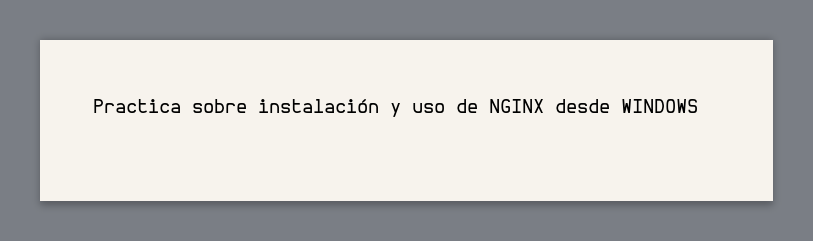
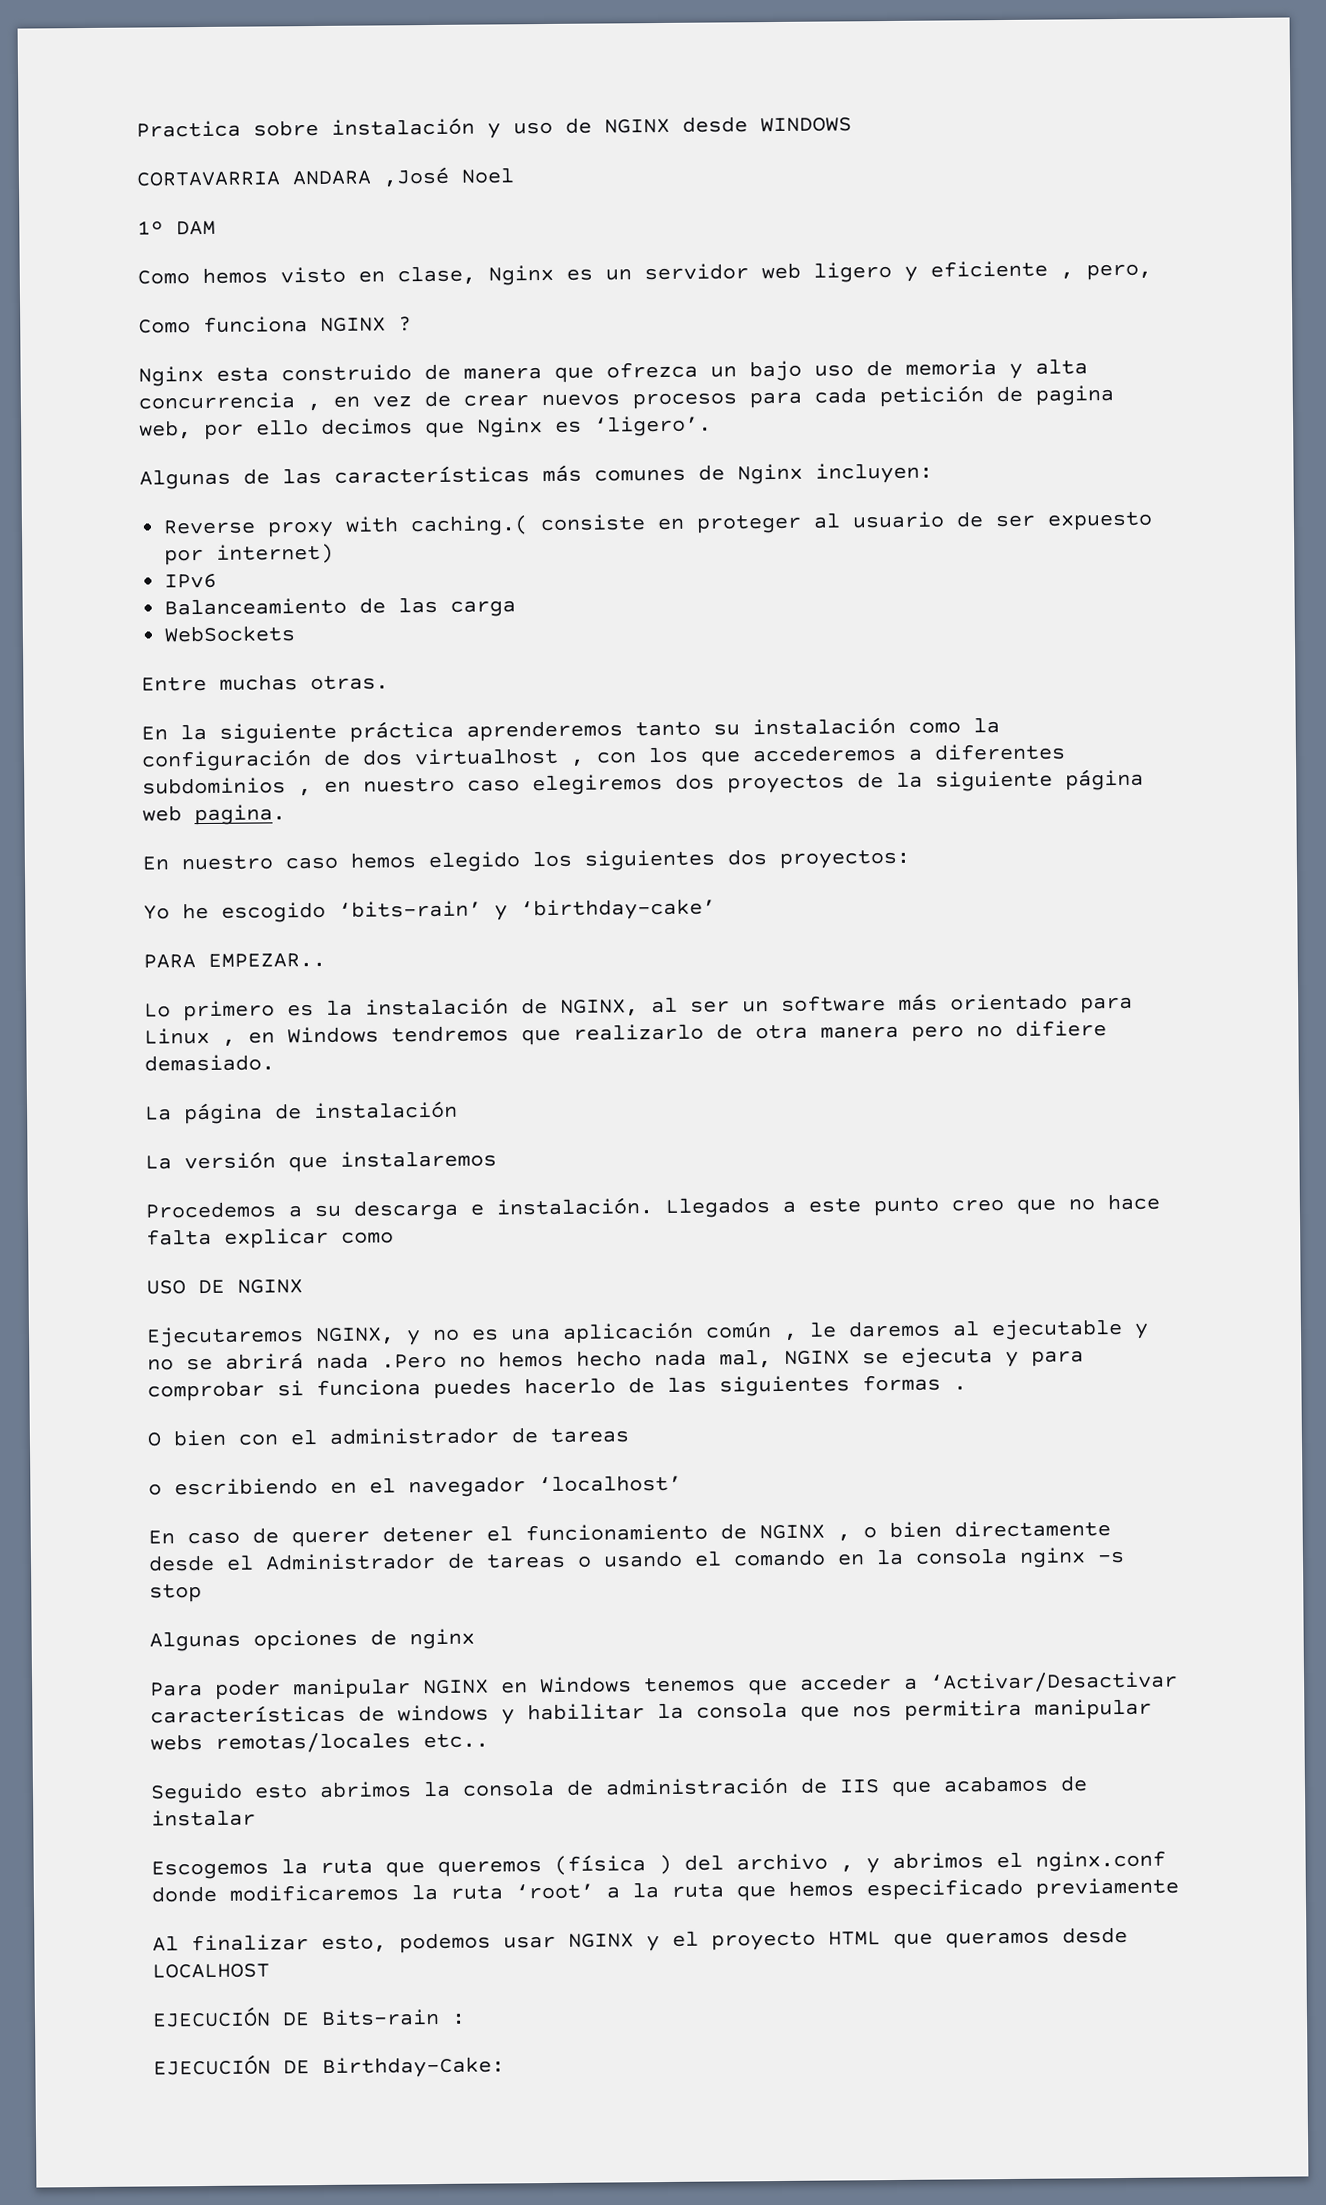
+ CORTAVARRIA ANDARA ,José Noel
+ 1º DAM
+ Como hemos visto en clase, Nginx es un servidor web ligero y eficiente , pero,
+ Como funciona NGINX ?
+ Nginx esta construido de manera que ofrezca un bajo uso de memoria y alta concurrencia , en vez de crear nuevos procesos para cada petición de pagina web, por ello decimos que Nginx es ‘ligero’.
+ Algunas de las características más comunes de Nginx incluyen:
+ Reverse proxy with caching.( consiste en proteger al usuario de ser expuesto por internet)
+ IPv6
+ Balanceamiento de las carga
+ WebSockets
+ Entre muchas otras.
+ En la siguiente práctica aprenderemos tanto su instalación como la configuración de dos virtualhost , con los que accederemos a diferentes subdominios , en nuestro caso elegiremos dos proyectos de la siguiente página web pagina.
+ En nuestro caso hemos elegido los siguientes dos proyectos:
+ Yo he escogido ‘bits-rain’ y ‘birthday-cake’
+ PARA EMPEZAR..
+ Lo primero es la instalación de NGINX, al ser un software más orientado para Linux , en Windows tendremos que realizarlo de otra manera pero no difiere demasiado.
+ La página de instalación
+ La versión que instalaremos
+ Procedemos a su descarga e instalación. Llegados a este punto creo que no hace falta explicar como
+ USO DE NGINX
+ Ejecutaremos NGINX, y no es una aplicación común , le daremos al ejecutable y no se abrirá nada .Pero no hemos hecho nada mal, NGINX se ejecuta y para comprobar si funciona puedes hacerlo de las siguientes formas .
+ O bien con el administrador de tareas
+ o escribiendo en el navegador ‘localhost’
+ En caso de querer detener el funcionamiento de NGINX , o bien directamente desde el Administrador de tareas o usando el comando en la consola nginx -s stop
+ Algunas opciones de nginx
+ Para poder manipular NGINX en Windows tenemos que acceder a ‘Activar/Desactivar características de windows y habilitar la consola que nos permitira manipular webs remotas/locales etc..
+ Seguido esto abrimos la consola de administración de IIS que acabamos de instalar
+ Escogemos la ruta que queremos (física ) del archivo , y abrimos el nginx.conf donde modificaremos la ruta ‘root’ a la ruta que hemos especificado previamente
+ Al finalizar esto, podemos usar NGINX y el proyecto HTML que queramos desde LOCALHOST
+ EJECUCIÓN DE Bits-rain :
+ EJECUCIÓN DE Birthday-Cake:

